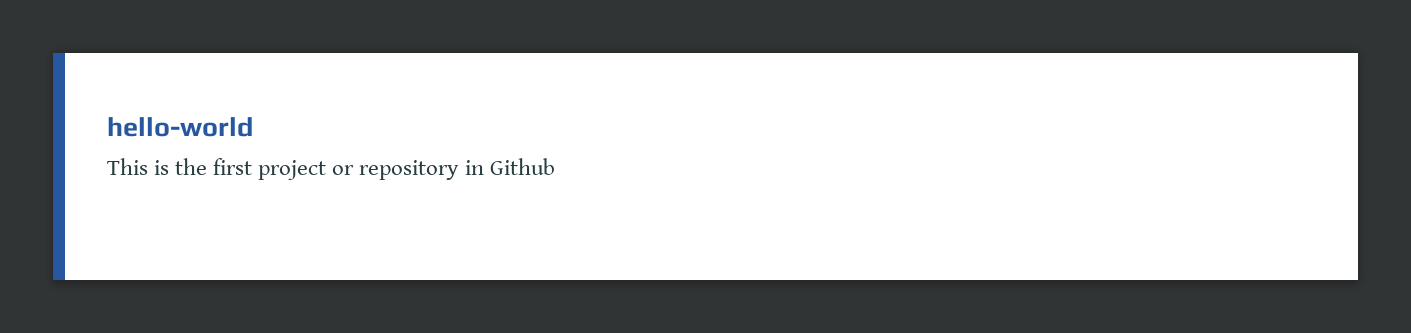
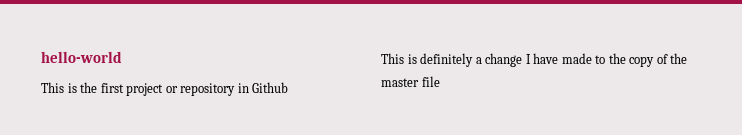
+ This is definitely a change I have made to the copy of the master file

